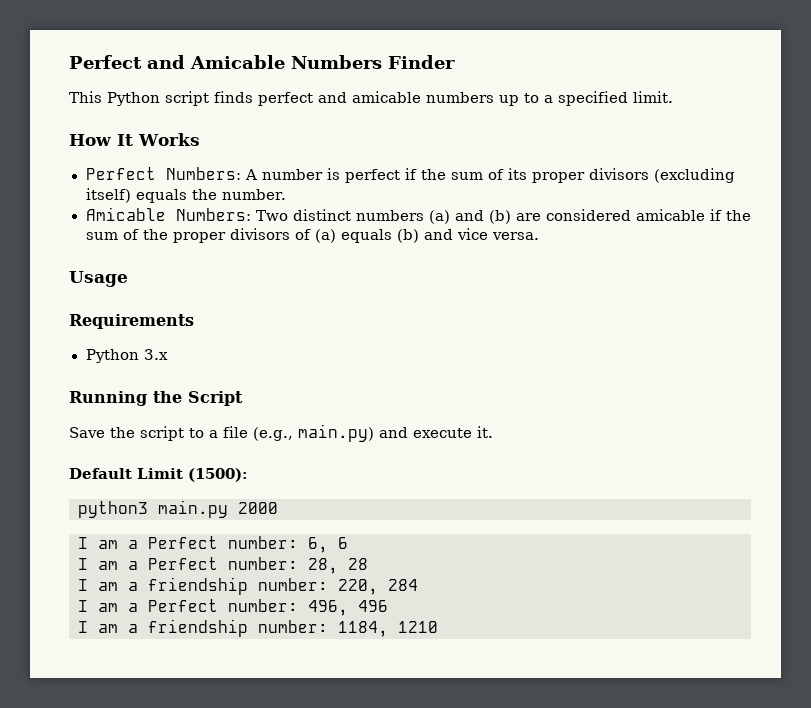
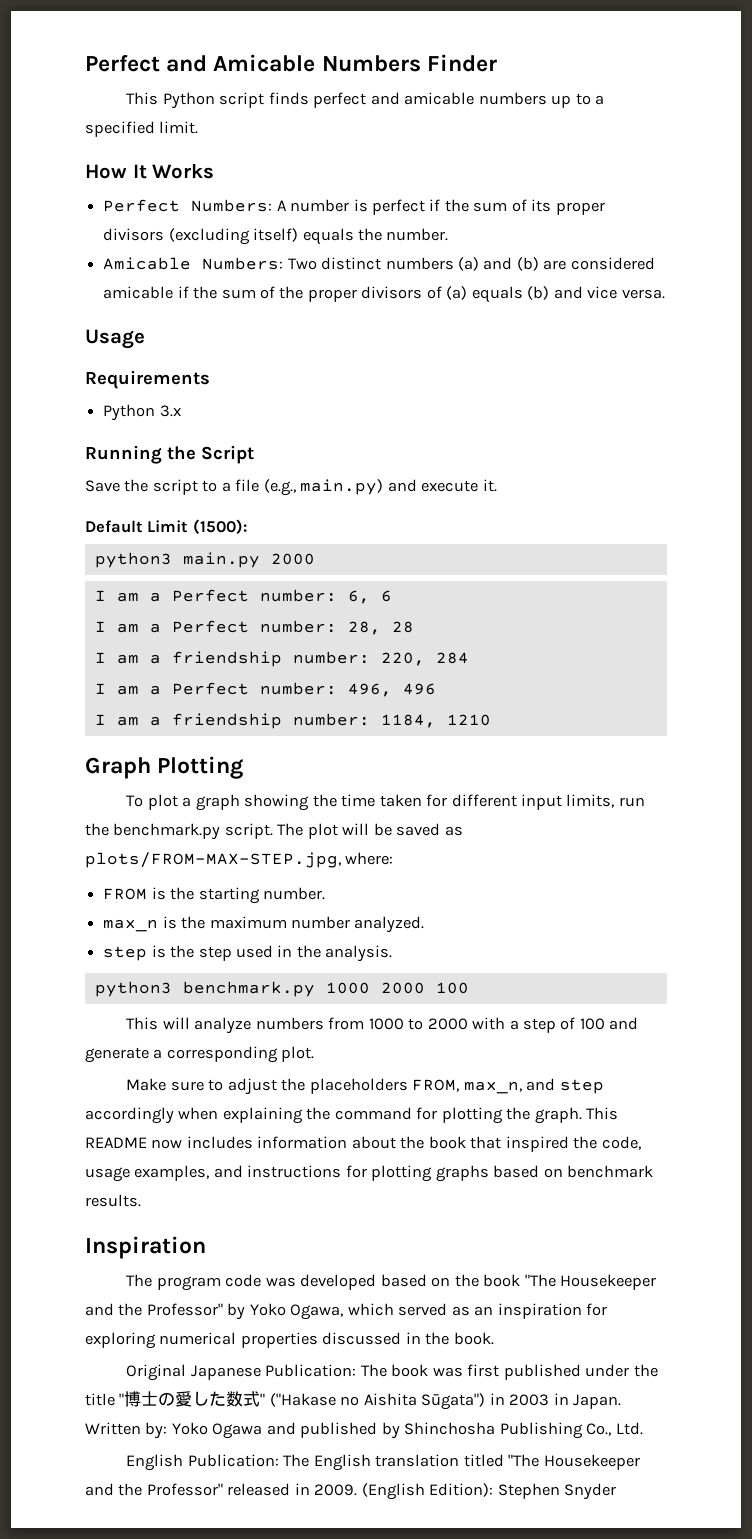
+ Graph Plotting
+ To plot a graph showing the time taken for different input limits, run the benchmark.py script. The plot will be saved as plots/FROM-MAX-STEP.jpg, where:
+ FROM is the starting number.
+ max_n is the maximum number analyzed.
+ step is the step used in the analysis.
+ python3 benchmark.py 1000 2000 100
+ This will analyze numbers from 1000 to 2000 with a step of 100 and generate a corresponding plot.
+ Make sure to adjust the placeholders FROM, max_n, and step accordingly when explaining the command for plotting the graph. This README now includes information about the book that inspired the code, usage examples, and instructions for plotting graphs based on benchmark results.
+ Inspiration
+ The program code was developed based on the book "The Housekeeper and the Professor" by Yoko Ogawa, which served as an inspiration for exploring numerical properties discussed in the book.
+ Original Japanese Publication: The book was first published under the title "博士の愛した数式" ("Hakase no Aishita Sūgata") in 2003 in Japan. Written by: Yoko Ogawa and published by Shinchosha Publishing Co., Ltd.
+ English Publication: The English translation titled "The Housekeeper and the Professor" released in 2009. (English Edition): Stephen Snyder

